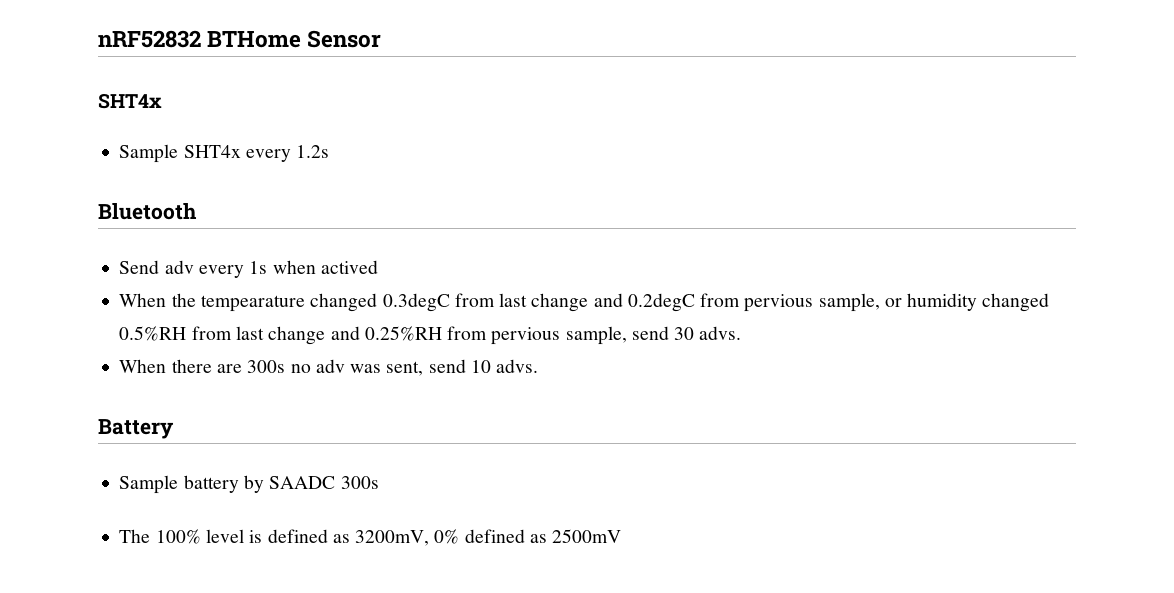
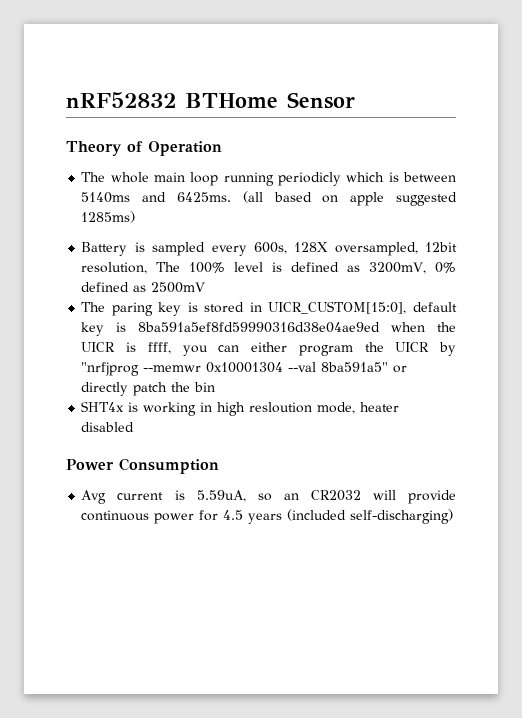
  nRF52832 BTHome Sensor
- SHT4x
- Sample SHT4x every 1.2s
- Bluetooth
- Send adv every 1s when actived
- When the tempearature changed 0.3degC from last change and 0.2degC from pervious sample, or humidity changed 0.5%RH from last change and 0.25%RH from pervious sample, send 30 advs.
- When there are 300s no adv was sent, send 10 advs.
- Battery
- Sample battery by SAADC 300s
- The 100% level is defined as 3200mV, 0% defined as 2500mV
+ Theory of Operation
+ The whole main loop running periodicly which is between 5140ms and 6425ms. (all based on apple suggested 1285ms)
+ Battery is sampled every 600s, 128X oversampled, 12bit resolution, The 100% level is defined as 3200mV, 0% defined as 2500mV
+ The paring key is stored in UICR_CUSTOM[15:0], default key is 8ba591a5ef8fd59990316d38e04ae9ed when the UICR is ffff, you can either program the UICR by "nrfjprog --memwr 0x10001304 --val 8ba591a5" or directly patch the bin
+ SHT4x is working in high resloution mode, heater disabled
+ Power Consumption
+ Avg current is 5.59uA, so an CR2032 will provide continuous power for 4.5 years (included self-discharging)

